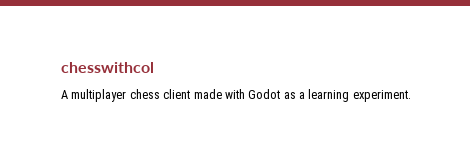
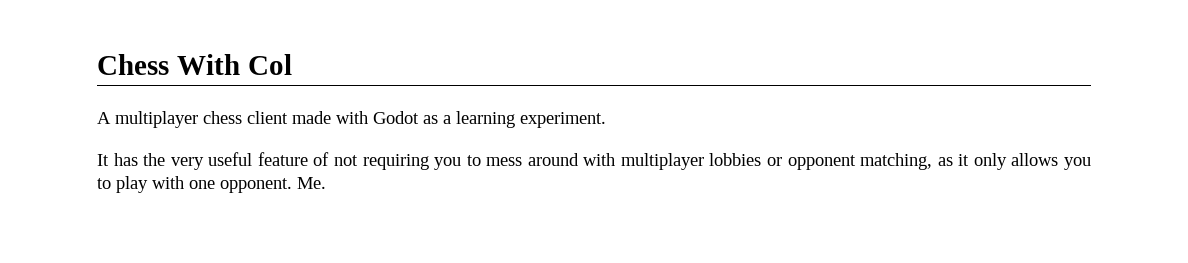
- chesswithcol
+ Chess With Col
+ It has the very useful feature of not requiring you to mess around with multiplayer lobbies or opponent matching, as it only allows you to play with one opponent. Me.

